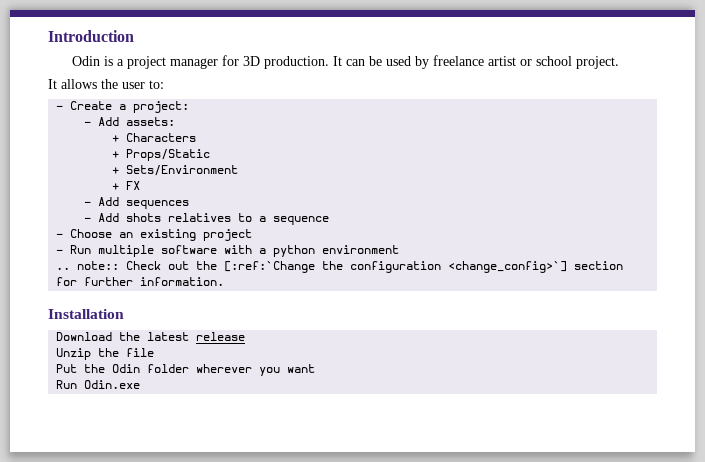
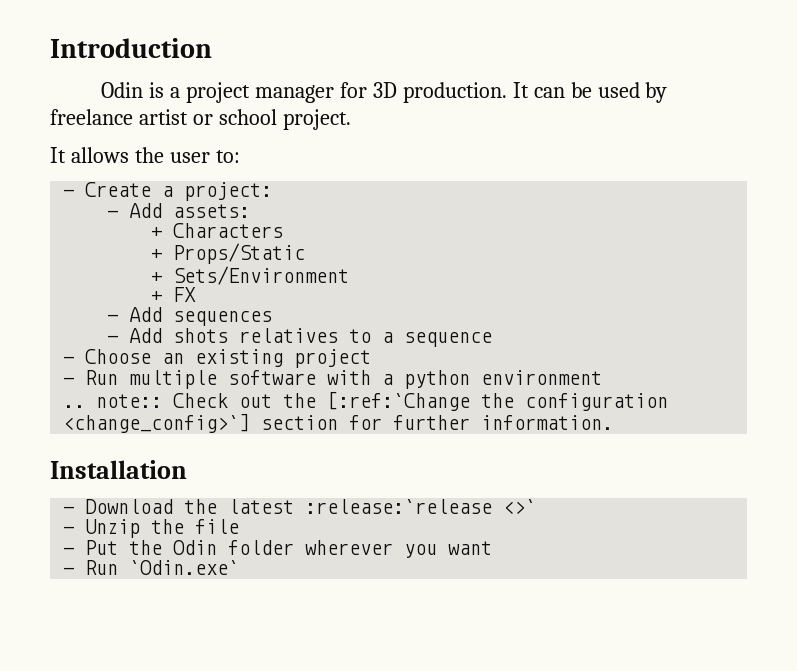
- Download the latest release
- Unzip the file
+ - Download the latest :release:`release <>`
+ - Unzip the file
- Put the Odin folder wherever you want
+ - Put the Odin folder wherever you want
- Run Odin.exe
+ - Run `Odin.exe`

